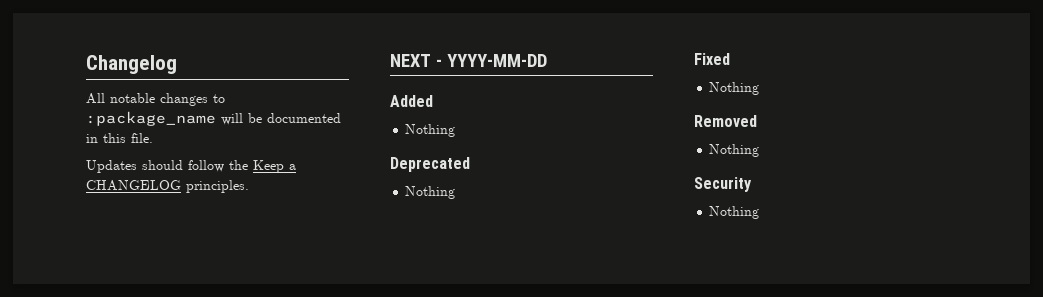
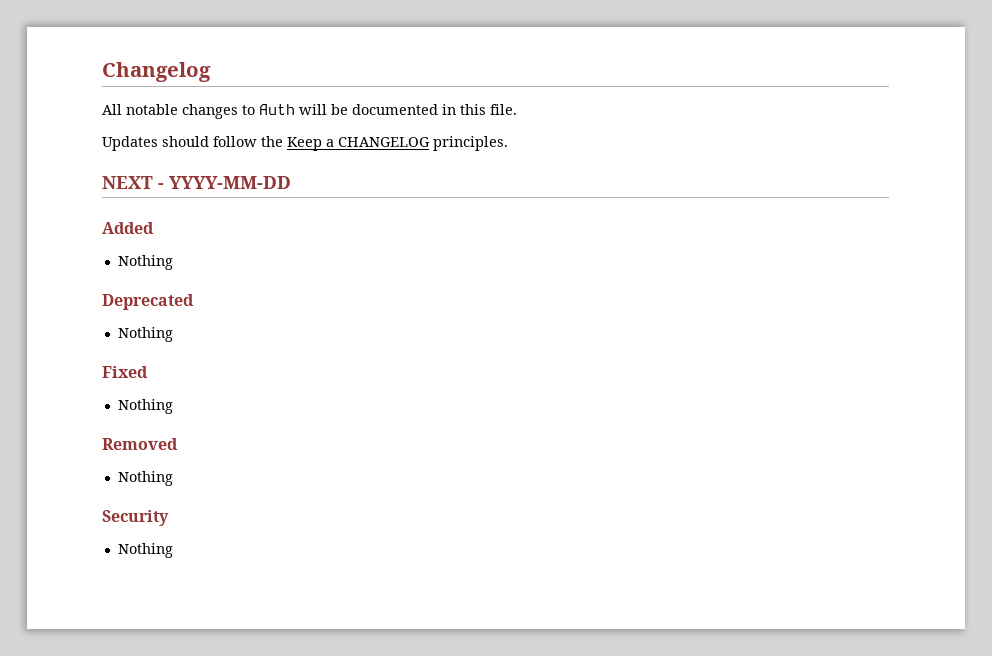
- All notable changes to :package_name will be documented in this file.
+ All notable changes to Auth will be documented in this file.

